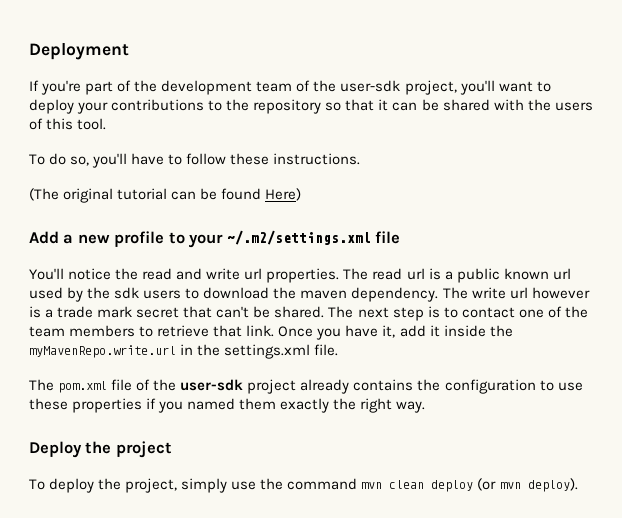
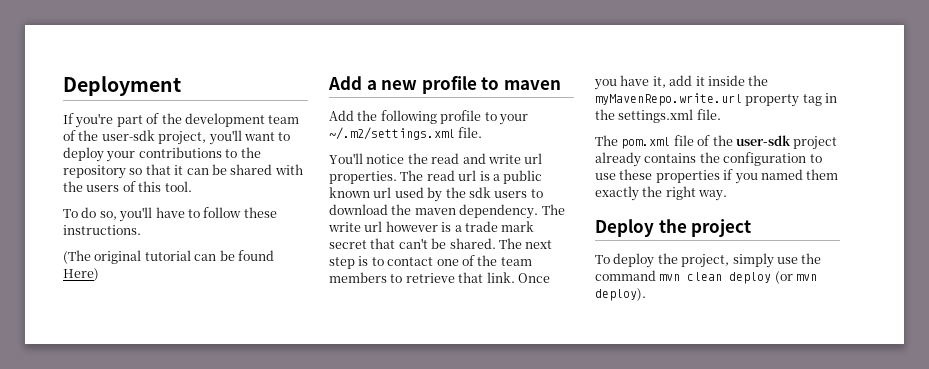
- Add a new profile to your ~/.m2/settings.xml file
+ Add a new profile to maven
+ Add the following profile to your ~/.m2/settings.xml file.
- Once you have it, add it inside the myMavenRepo.write.url in the settings.xml file.
+ Once you have it, add it inside the myMavenRepo.write.url property tag in the settings.xml file.

